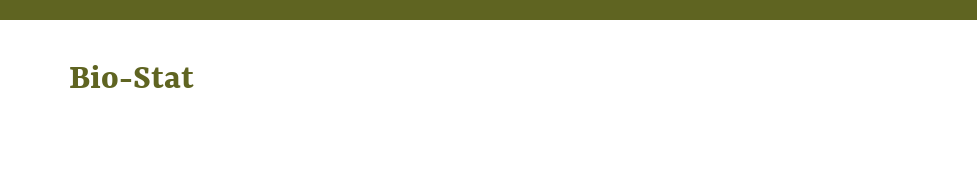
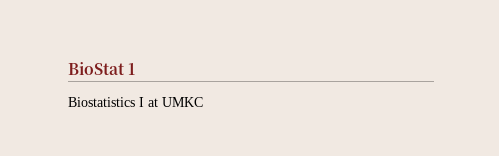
- Bio-Stat
+ BioStat 1
+ Biostatistics I at UMKC

